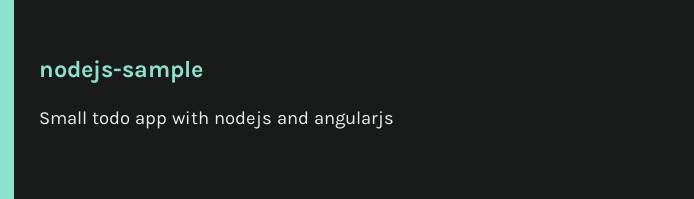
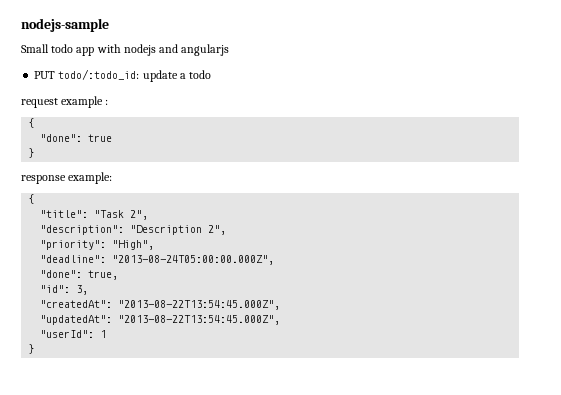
+ PUT todo/:todo_id: update a todo
+ request example :
+ {
+ "done": true
+ }
+ response example:
+ {
+ "title": "Task 2",
+ "description": "Description 2",
+ "priority": "High",
+ "deadline": "2013-08-24T05:00:00.000Z",
+ "done": true,
+ "id": 3,
+ "createdAt": "2013-08-22T13:54:45.000Z",
+ "updatedAt": "2013-08-22T13:54:45.000Z",
+ "userId": 1
+ }

